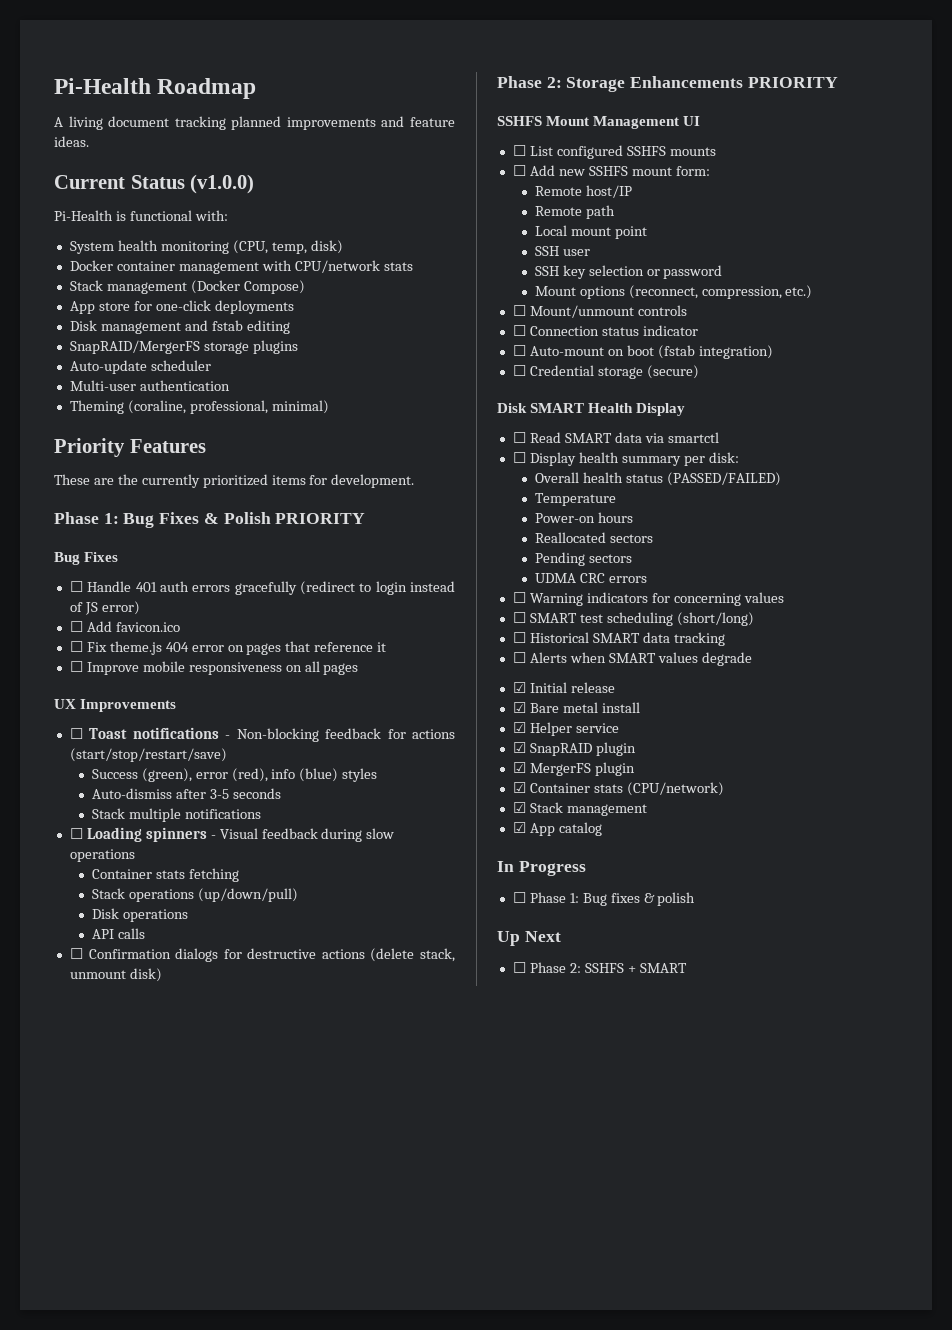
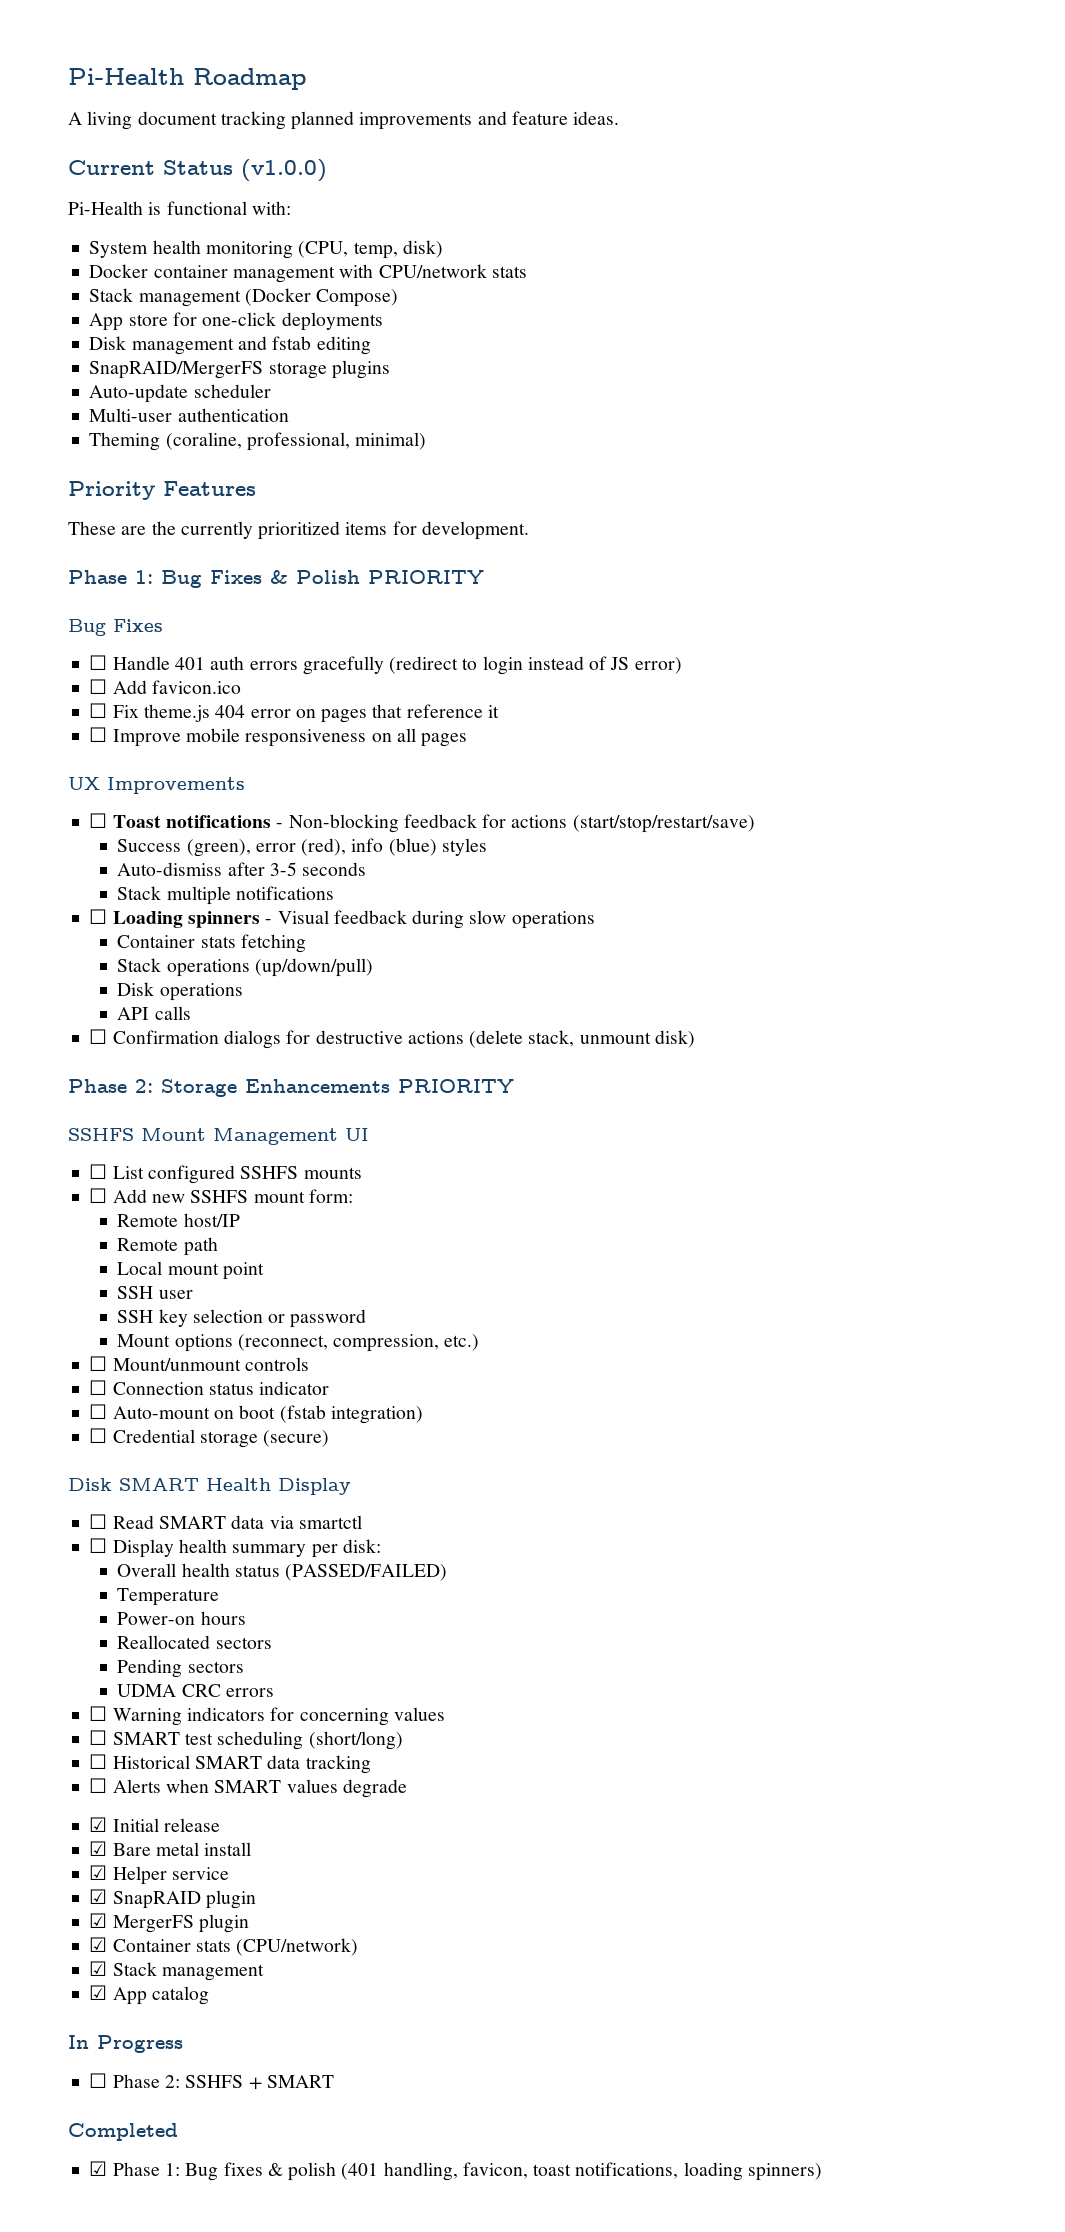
- ☐ Phase 1: Bug fixes & polish
- Up Next
  ☐ Phase 2: SSHFS + SMART
+ Completed
+ ☑ Phase 1: Bug fixes & polish (401 handling, favicon, toast notifications, loading spinners)

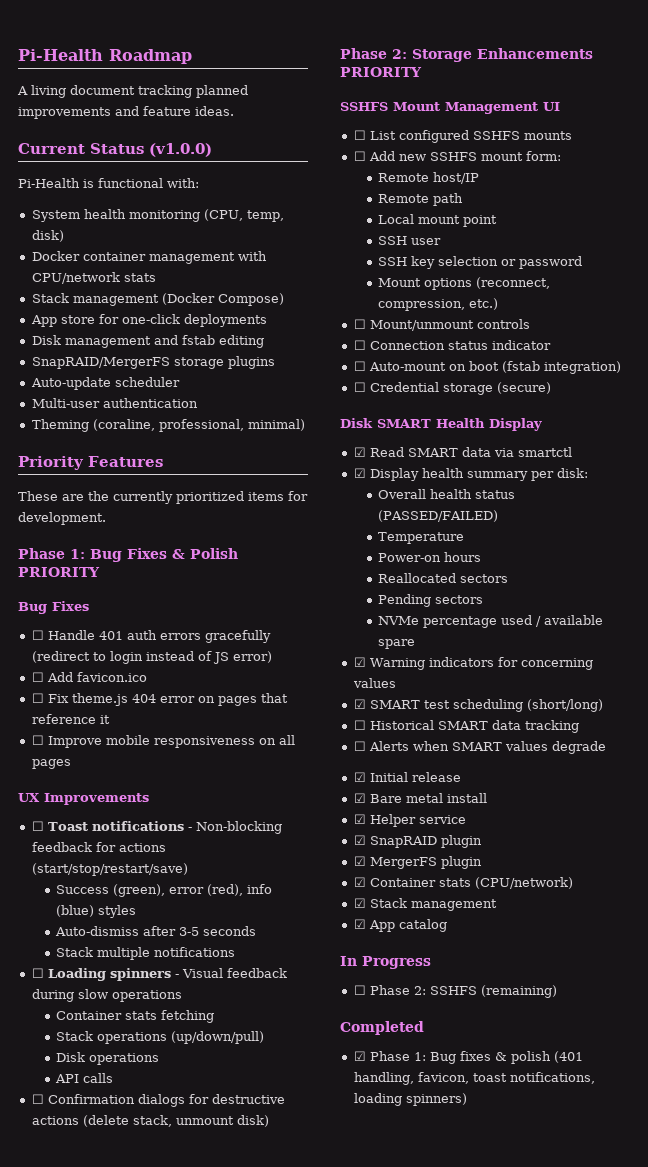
- ☐ Read SMART data via smartctl
+ ☑ Read SMART data via smartctl
- ☐ Display health summary per disk:
+ ☑ Display health summary per disk:
- UDMA CRC errors
- ☐ Warning indicators for concerning values
+ NVMe percentage used / available spare
+ ☑ Warning indicators for concerning values
- ☐ SMART test scheduling (short/long)
+ ☑ SMART test scheduling (short/long)
- ☐ Phase 2: SSHFS + SMART
+ ☐ Phase 2: SSHFS (remaining)

